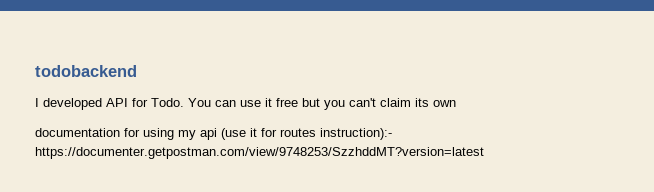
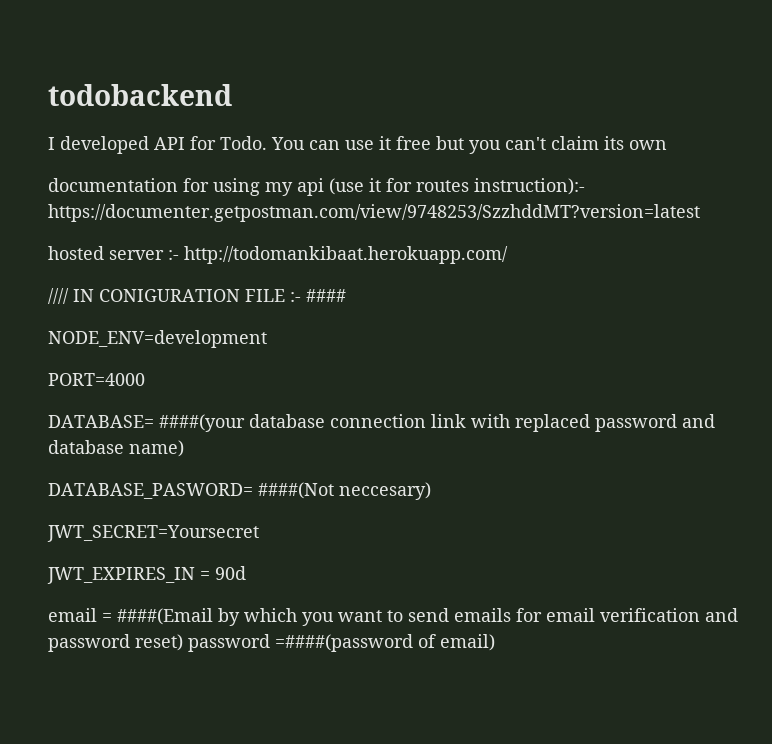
+ hosted server :- http://todomankibaat.herokuapp.com/
+ //// IN CONIGURATION FILE :- ####
+ NODE_ENV=development
+ PORT=4000
+ DATABASE= ####(your database connection link with replaced password and database name)
+ DATABASE_PASWORD= ####(Not neccesary)
+ JWT_SECRET=Yoursecret
+ JWT_EXPIRES_IN = 90d
+ email = ####(Email by which you want to send emails for email verification and password reset) password =####(password of email)

